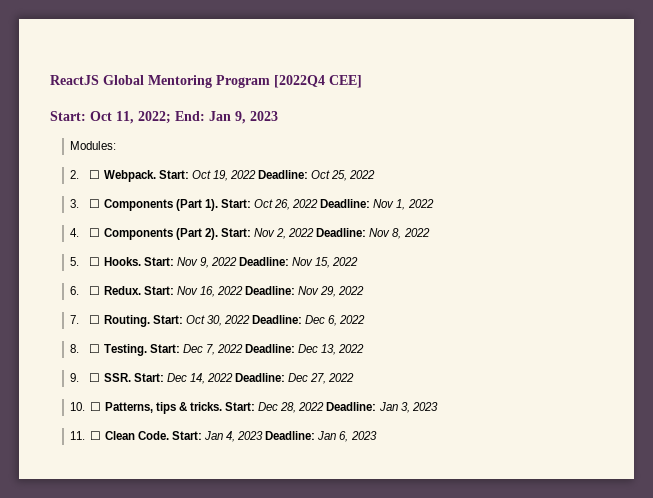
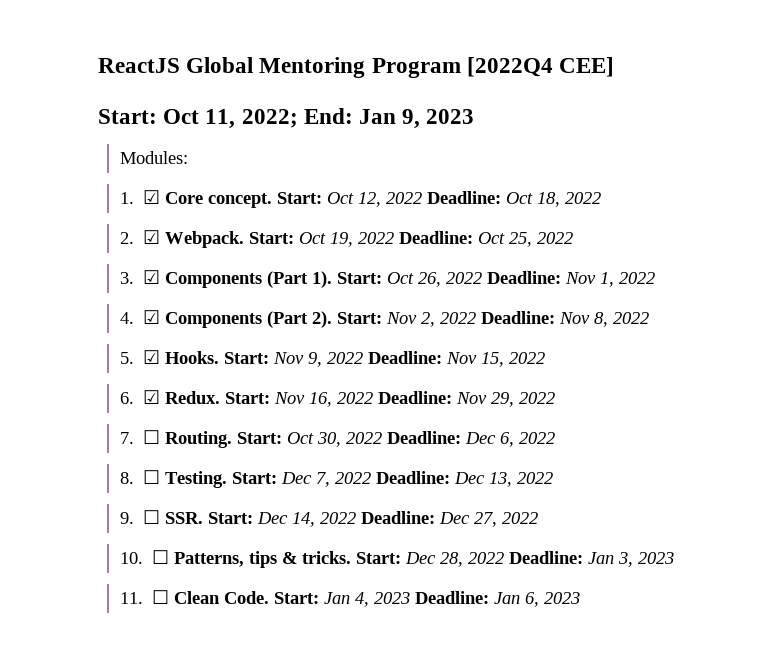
- 2. ☐ Webpack.
+ 1. ☑ Core concept. Start: Oct 12, 2022 Deadline: Oct 18, 2022
+ 2. ☑ Webpack.
- 3. ☐ Components (Part 1).
+ 3. ☑ Components (Part 1).
- 4. ☐ Components (Part 2).
+ 4. ☑ Components (Part 2).
- 5. ☐ Hooks.
+ 5. ☑ Hooks.
- 6. ☐ Redux.
+ 6. ☑ Redux.

